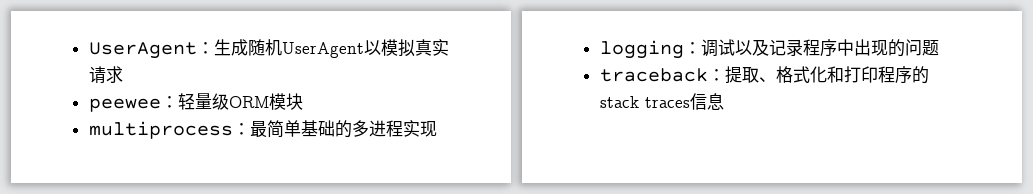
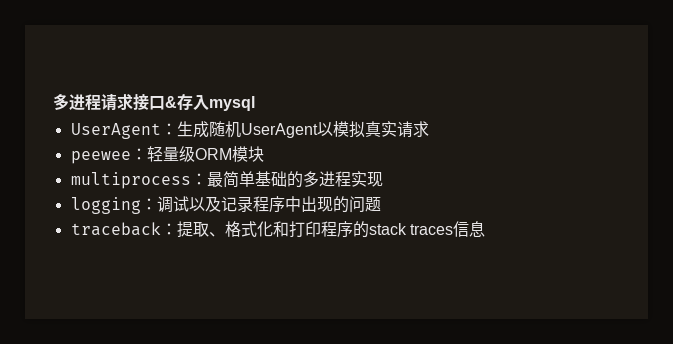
+ 多进程请求接口&存入mysql

